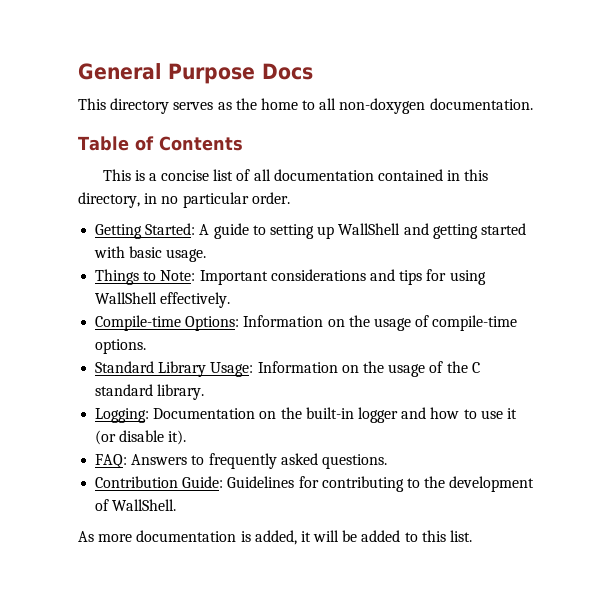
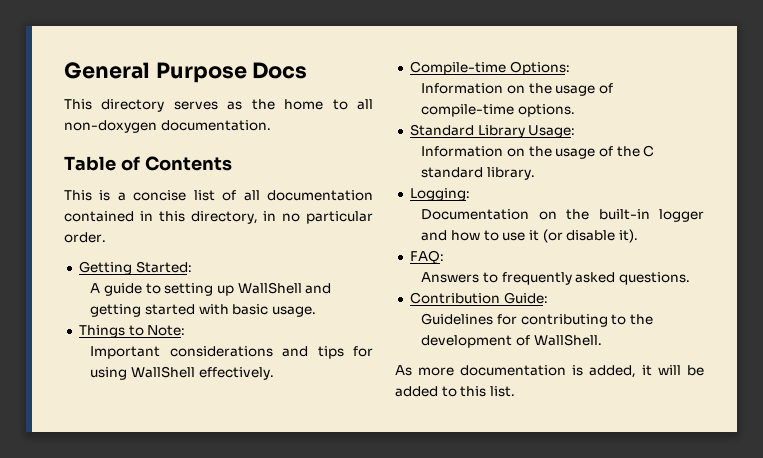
- Getting Started: A guide to setting up WallShell and getting started with basic usage.
+ Getting Started:
+ A guide to setting up WallShell and getting started with basic usage.
- Things to Note: Important considerations and tips for using WallShell effectively.
+ Things to Note:
+ Important considerations and tips for using WallShell effectively.
- Compile-time Options: Information on the usage of compile-time options.
+ Compile-time Options:
+ Information on the usage of compile-time options.
- Standard Library Usage: Information on the usage of the C standard library.
+ Standard Library Usage:
+ Information on the usage of the C standard library.
- Logging: Documentation on the built-in logger and how to use it (or disable it).
+ Logging:
+ Documentation on the built-in logger and how to use it (or disable it).
- FAQ: Answers to frequently asked questions.
+ FAQ:
+ Answers to frequently asked questions.
- Contribution Guide: Guidelines for contributing to the development of WallShell.
+ Contribution Guide:
+ Guidelines for contributing to the development of WallShell.

